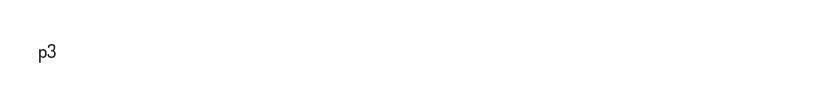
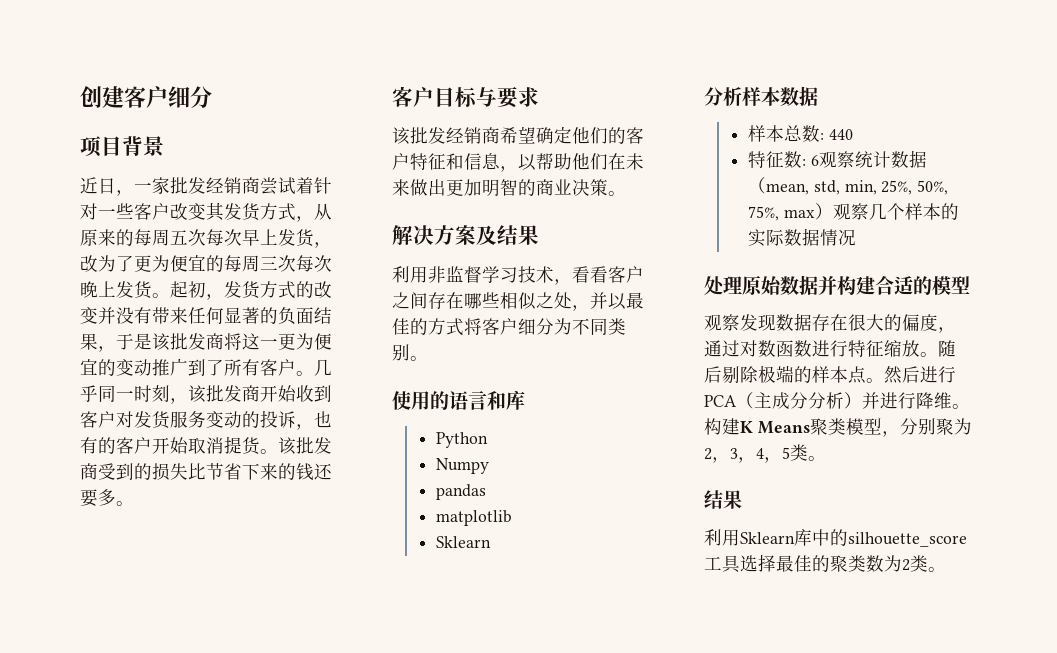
- p3
+ 创建客户细分
+ 项目背景
+ 近日，一家批发经销商尝试着针对一些客户改变其发货方式，从原来的每周五次每次早上发货，改为了更为便宜的每周三次每次晚上发货。起初，发货方式的改变并没有带来任何显著的负面结果，于是该批发商将这一更为便宜的变动推广到了所有客户。几乎同一时刻，该批发商开始收到客户对发货服务变动的投诉，也有的客户开始取消提货。该批发商受到的损失比节省下来的钱还要多。
+ 客户目标与要求
+ 该批发经销商希望确定他们的客户特征和信息，以帮助他们在未来做出更加明智的商业决策。
+ 解决方案及结果
+ 利用非监督学习技术，看看客户之间存在哪些相似之处，并以最佳的方式将客户细分为不同类别。
+ 使用的语言和库
+ Python
+ Numpy
+ pandas
+ matplotlib
+ Sklearn
+ 分析样本数据
+ 样本总数: 440
+ 特征数: 6观察统计数据（mean, std, min, 25%, 50%, 75%, max）观察几个样本的实际数据情况
+ 处理原始数据并构建合适的模型
+ 观察发现数据存在很大的偏度，通过对数函数进行特征缩放。随后剔除极端的样本点。然后进行PCA（主成分分析）并进行降维。构建K Means聚类模型，分别聚为2，3，4，5类。
+ 结果
+ 利用Sklearn库中的silhouette_score工具选择最佳的聚类数为2类。

